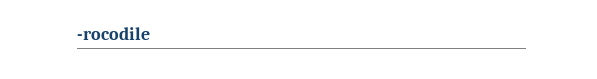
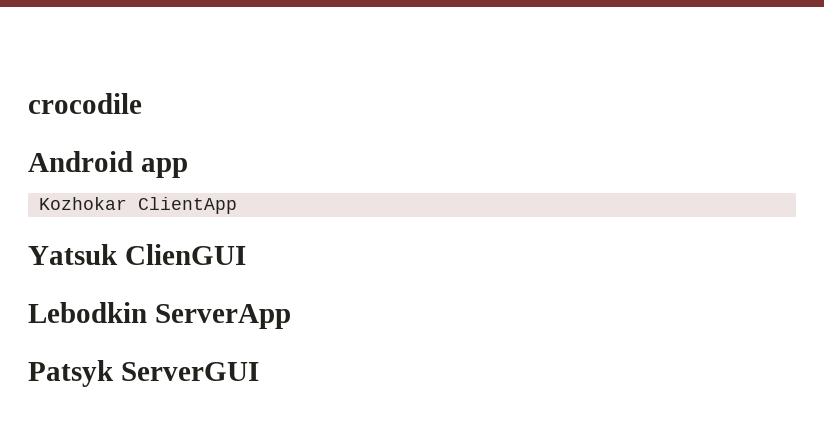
- -rocodile
+ crocodile
+ Android app
+ Kozhokar ClientApp
+ Yatsuk ClienGUI
+ Lebodkin ServerApp
+ Patsyk ServerGUI

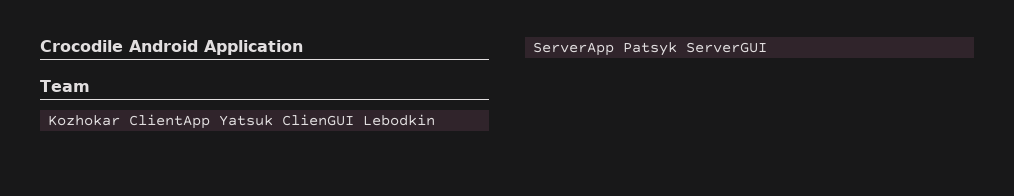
- crocodile
- Android app
+ Crocodile Android Application
+ Team
- Kozhokar ClientApp
- Yatsuk ClienGUI
- Lebodkin ServerApp
- Patsyk ServerGUI
+ Kozhokar ClientApp Yatsuk ClienGUI Lebodkin ServerApp Patsyk ServerGUI

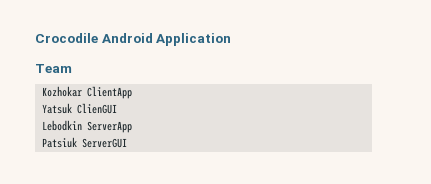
- Kozhokar ClientApp Yatsuk ClienGUI Lebodkin ServerApp Patsyk ServerGUI
+ Kozhokar ClientApp
+ Yatsuk ClienGUI
+ Lebodkin ServerApp
+ Patsiuk ServerGUI

